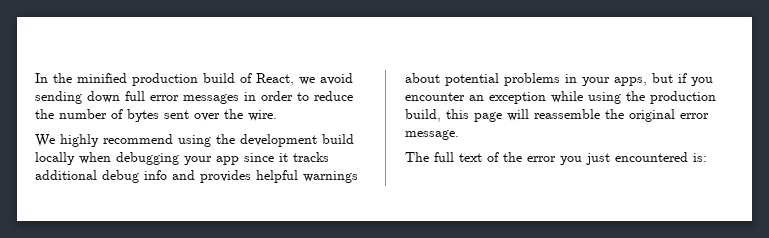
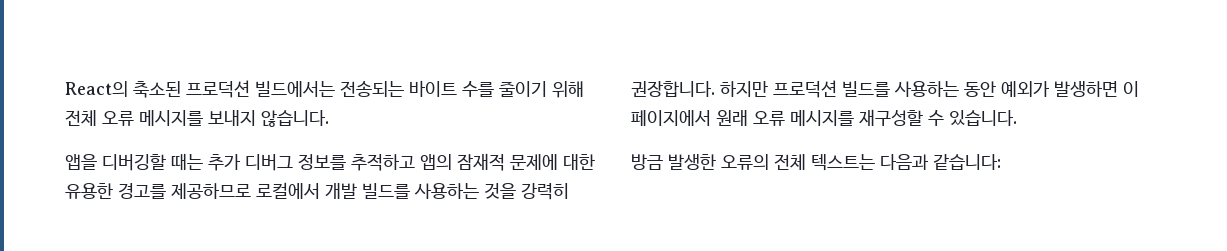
- In the minified production build of React, we avoid sending down full error messages in order to reduce the number of bytes sent over the wire.
- We highly recommend using the development build locally when debugging your app since it tracks additional debug info and provides helpful warnings about potential problems in your apps, but if you encounter an exception while using the production build, this page will reassemble the original error message.
- The full text of the error you just encountered is:
+ React의 축소된 프로덕션 빌드에서는 전송되는 바이트 수를 줄이기 위해 전체 오류 메시지를 보내지 않습니다.
+ 앱을 디버깅할 때는 추가 디버그 정보를 추적하고 앱의 잠재적 문제에 대한 유용한 경고를 제공하므로 로컬에서 개발 빌드를 사용하는 것을 강력히 권장합니다. 하지만 프로덕션 빌드를 사용하는 동안 예외가 발생하면 이 페이지에서 원래 오류 메시지를 재구성할 수 있습니다.
+ 방금 발생한 오류의 전체 텍스트는 다음과 같습니다:

